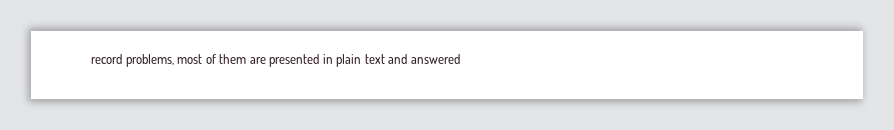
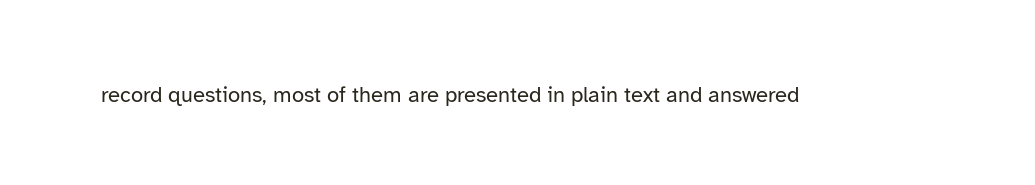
- record problems, most of them are presented in plain text and answered
+ record questions, most of them are presented in plain text and answered

